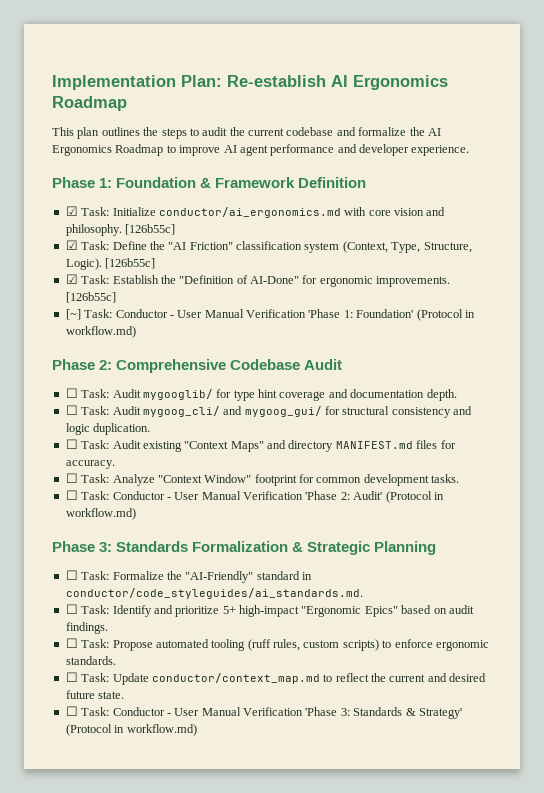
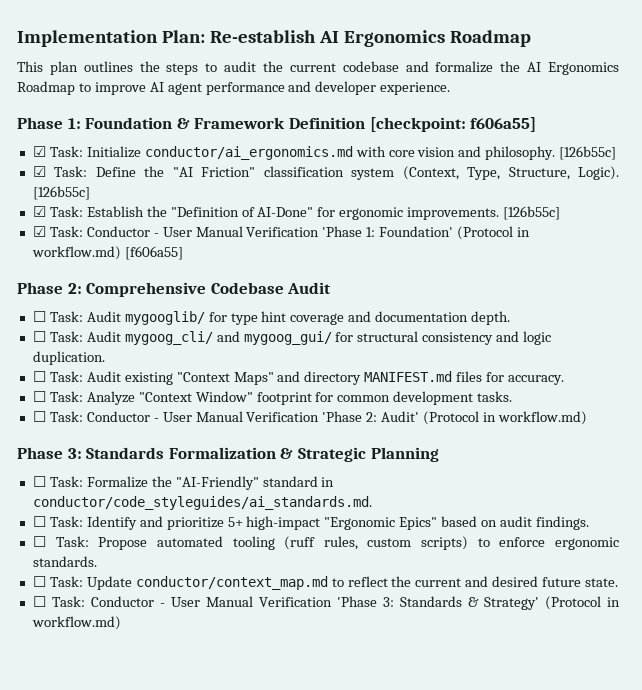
- Phase 1: Foundation & Framework Definition
+ Phase 1: Foundation & Framework Definition [checkpoint: f606a55]
- [~] Task: Conductor - User Manual Verification 'Phase 1: Foundation' (Protocol in workflow.md)
+ ☑ Task: Conductor - User Manual Verification 'Phase 1: Foundation' (Protocol in workflow.md) [f606a55]

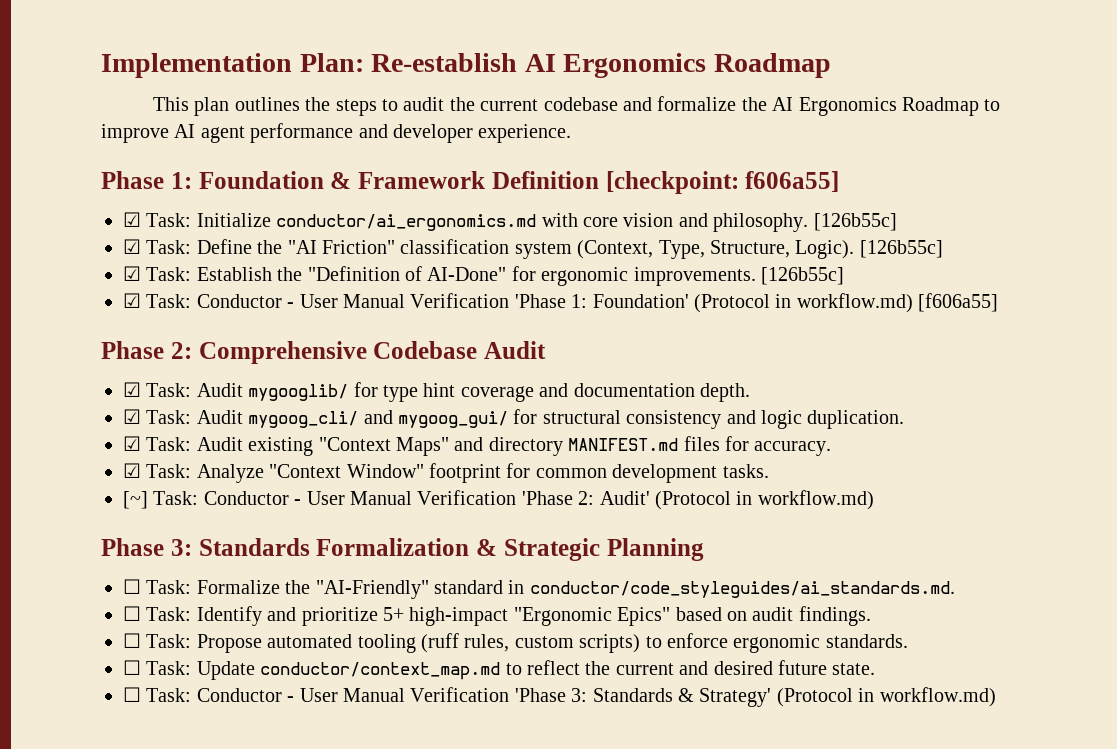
- ☐ Task: Audit mygooglib/ for type hint coverage and documentation depth.
+ ☑ Task: Audit mygooglib/ for type hint coverage and documentation depth.
- ☐ Task: Audit mygoog_cli/ and mygoog_gui/ for structural consistency and logic duplication.
+ ☑ Task: Audit mygoog_cli/ and mygoog_gui/ for structural consistency and logic duplication.
- ☐ Task: Audit existing "Context Maps" and directory MANIFEST.md files for accuracy.
+ ☑ Task: Audit existing "Context Maps" and directory MANIFEST.md files for accuracy.
- ☐ Task: Analyze "Context Window" footprint for common development tasks.
+ ☑ Task: Analyze "Context Window" footprint for common development tasks.
- ☐ Task: Conductor - User Manual Verification 'Phase 2: Audit' (Protocol in workflow.md)
+ [~] Task: Conductor - User Manual Verification 'Phase 2: Audit' (Protocol in workflow.md)

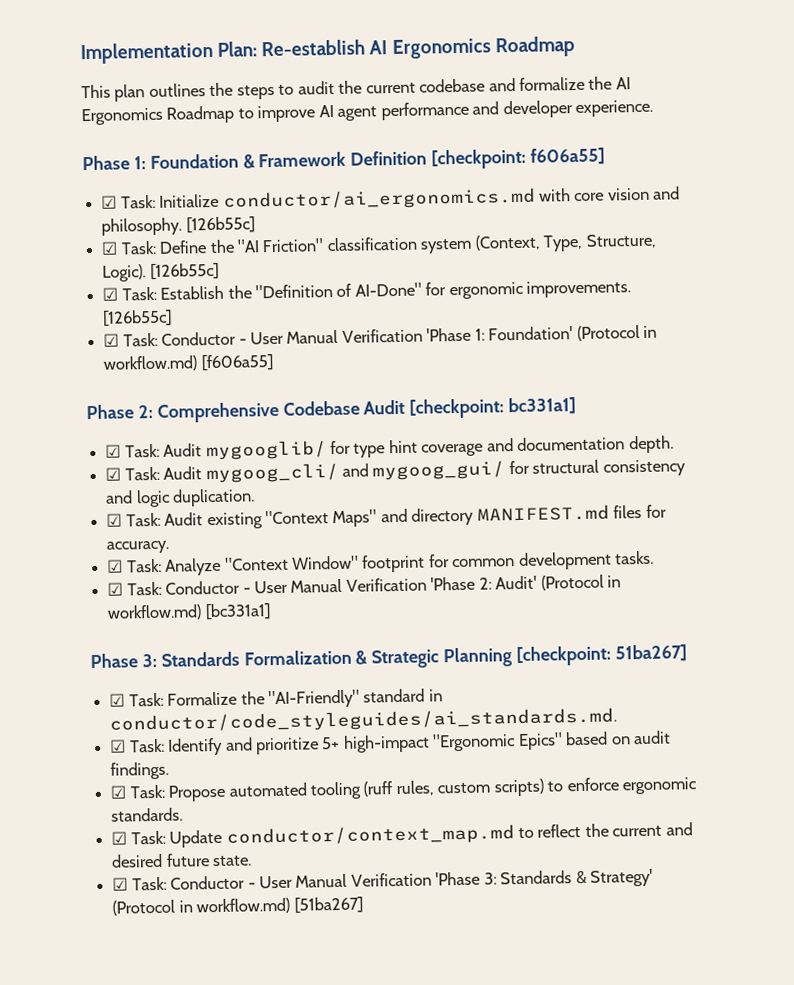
- Phase 2: Comprehensive Codebase Audit
+ Phase 2: Comprehensive Codebase Audit [checkpoint: bc331a1]
- [~] Task: Conductor - User Manual Verification 'Phase 2: Audit' (Protocol in workflow.md)
+ ☑ Task: Conductor - User Manual Verification 'Phase 2: Audit' (Protocol in workflow.md) [bc331a1]
- Phase 3: Standards Formalization & Strategic Planning
- ☐ Task: Formalize the "AI-Friendly" standard in conductor/code_styleguides/ai_standards.md.
+ Phase 3: Standards Formalization & Strategic Planning [checkpoint: 51ba267]
+ ☑ Task: Formalize the "AI-Friendly" standard in conductor/code_styleguides/ai_standards.md.
- ☐ Task: Identify and prioritize 5+ high-impact "Ergonomic Epics" based on audit findings.
+ ☑ Task: Identify and prioritize 5+ high-impact "Ergonomic Epics" based on audit findings.
- ☐ Task: Propose automated tooling (ruff rules, custom scripts) to enforce ergonomic standards.
+ ☑ Task: Propose automated tooling (ruff rules, custom scripts) to enforce ergonomic standards.
- ☐ Task: Update conductor/context_map.md to reflect the current and desired future state.
+ ☑ Task: Update conductor/context_map.md to reflect the current and desired future state.
- ☐ Task: Conductor - User Manual Verification 'Phase 3: Standards & Strategy' (Protocol in workflow.md)
+ ☑ Task: Conductor - User Manual Verification 'Phase 3: Standards & Strategy' (Protocol in workflow.md) [51ba267]

